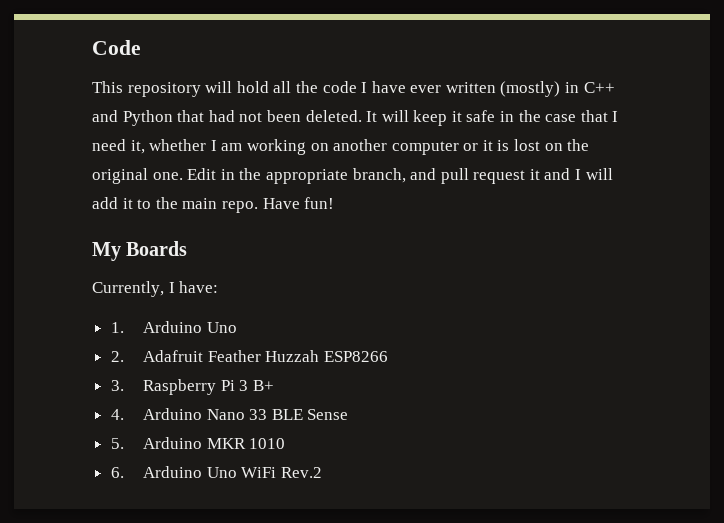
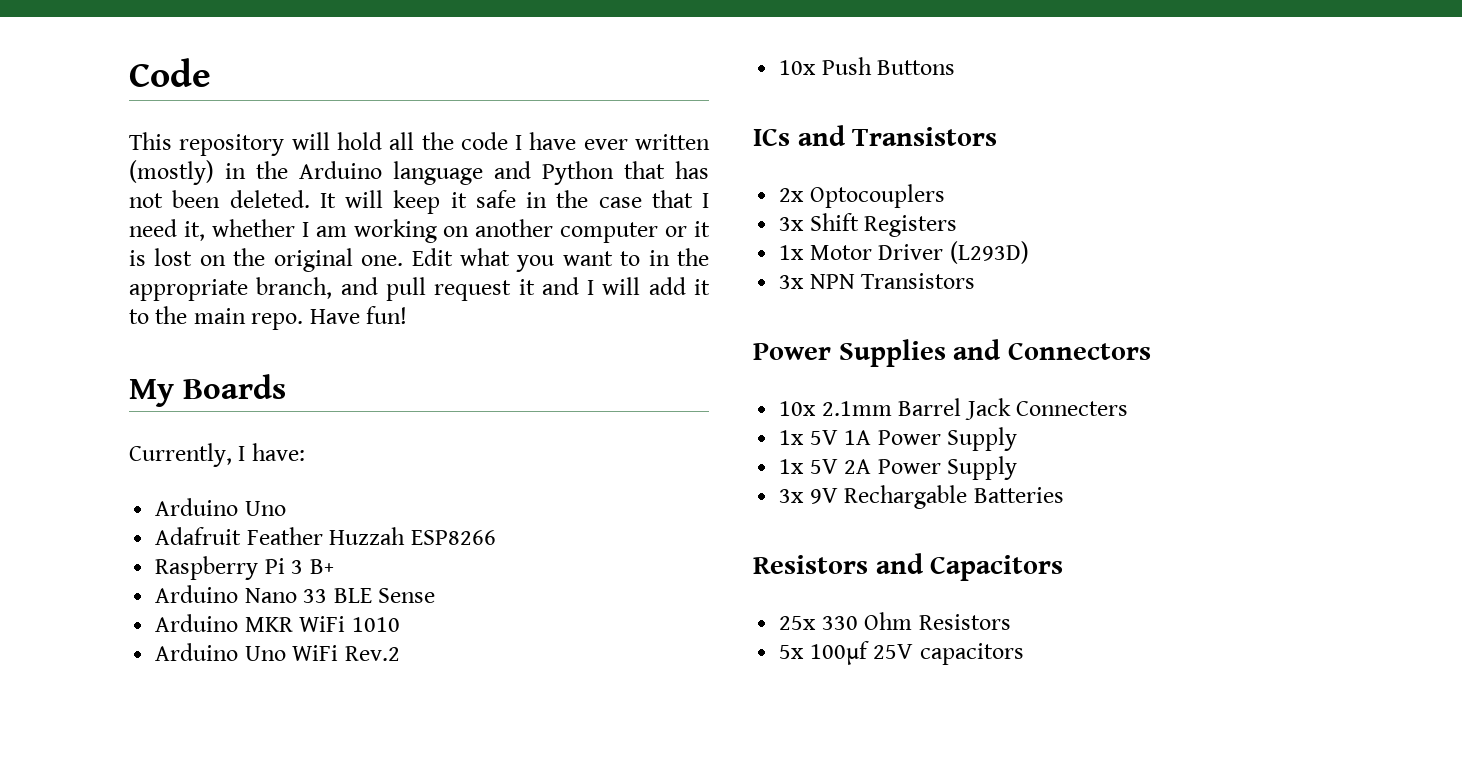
- This repository will hold all the code I have ever written (mostly) in C++ and Python that had not been deleted.
+ This repository will hold all the code I have ever written (mostly) in the Arduino language and Python that has not been deleted.
- Edit in the appropriate branch, and pull request it and I will add it to the main repo.
+ Edit what you want to in the appropriate branch, and pull request it and I will add it to the main repo.
  Currently, I have:
- 1. Arduino Uno
+ Arduino Uno
- 2. Adafruit Feather Huzzah ESP8266
+ Adafruit Feather Huzzah ESP8266
- 3. Raspberry Pi 3 B+
+ Raspberry Pi 3 B+
- 4. Arduino Nano 33 BLE Sense
+ Arduino Nano 33 BLE Sense
- 5. Arduino MKR 1010
+ Arduino MKR WiFi 1010
- 6. Arduino Uno WiFi Rev.2
+ Arduino Uno WiFi Rev.2
+ 10x Push Buttons
+ ICs and Transistors
+ 2x Optocouplers
+ 3x Shift Registers
+ 1x Motor Driver (L293D)
+ 3x NPN Transistors
+ Power Supplies and Connectors
+ 10x 2.1mm Barrel Jack Connecters
+ 1x 5V 1A Power Supply
+ 1x 5V 2A Power Supply
+ 3x 9V Rechargable Batteries
+ Resistors and Capacitors
+ 25x 330 Ohm Resistors
+ 5x 100µf 25V capacitors

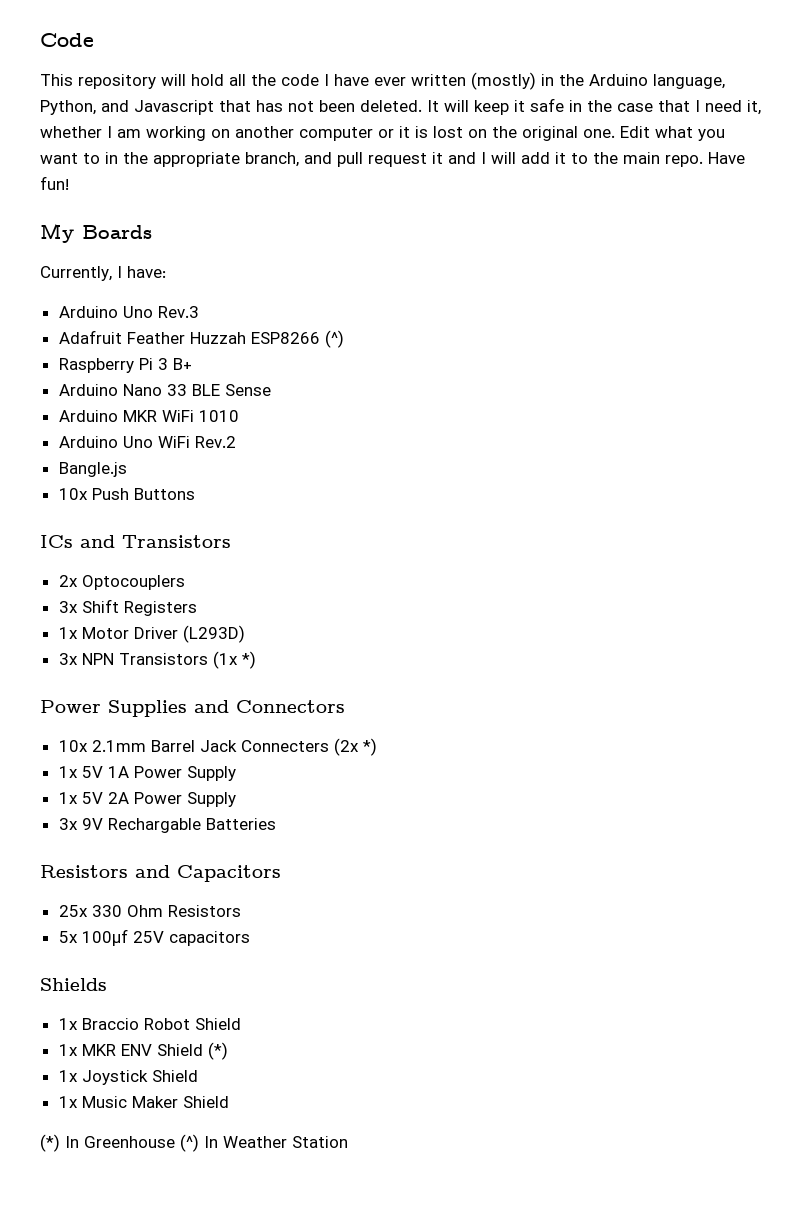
- This repository will hold all the code I have ever written (mostly) in the Arduino language and Python that has not been deleted.
+ This repository will hold all the code I have ever written (mostly) in the Arduino language, Python, and Javascript that has not been deleted.
  Currently, I have:
- Arduino Uno
+ Arduino Uno Rev.3
- Adafruit Feather Huzzah ESP8266
+ Adafruit Feather Huzzah ESP8266 (^)
+ Bangle.js
- 3x NPN Transistors
+ 3x NPN Transistors (1x *)
- 10x 2.1mm Barrel Jack Connecters
+ 10x 2.1mm Barrel Jack Connecters (2x *)
+ Shields
+ 1x Braccio Robot Shield
+ 1x MKR ENV Shield (*)
+ 1x Joystick Shield
+ 1x Music Maker Shield
+ (*) In Greenhouse (^) In Weather Station

